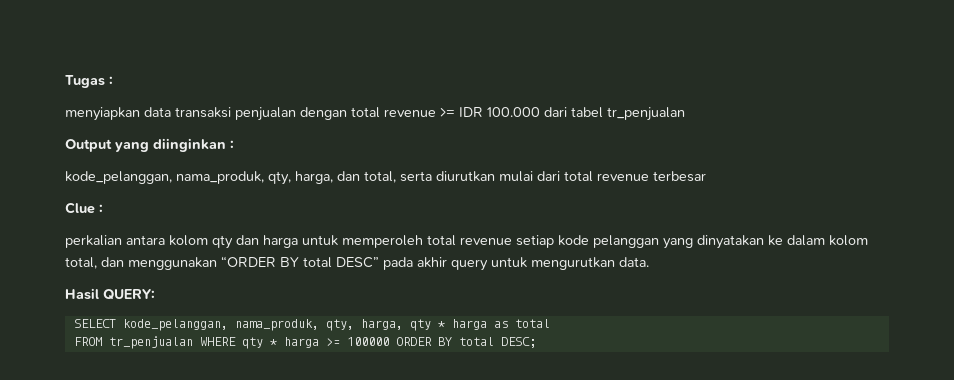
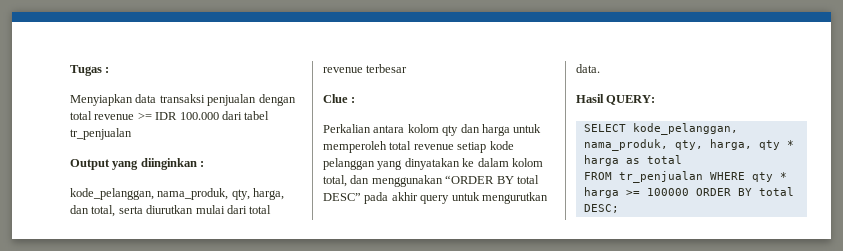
- menyiapkan data transaksi penjualan dengan total revenue >= IDR 100.000 dari tabel tr_penjualan
+ Menyiapkan data transaksi penjualan dengan total revenue >= IDR 100.000 dari tabel tr_penjualan
- perkalian antara kolom qty dan harga untuk memperoleh total revenue setiap kode pelanggan yang dinyatakan ke dalam kolom total, dan menggunakan “ORDER BY total DESC” pada akhir query untuk mengurutkan data.
+ Perkalian antara kolom qty dan harga untuk memperoleh total revenue setiap kode pelanggan yang dinyatakan ke dalam kolom total, dan menggunakan “ORDER BY total DESC” pada akhir query untuk mengurutkan data.

